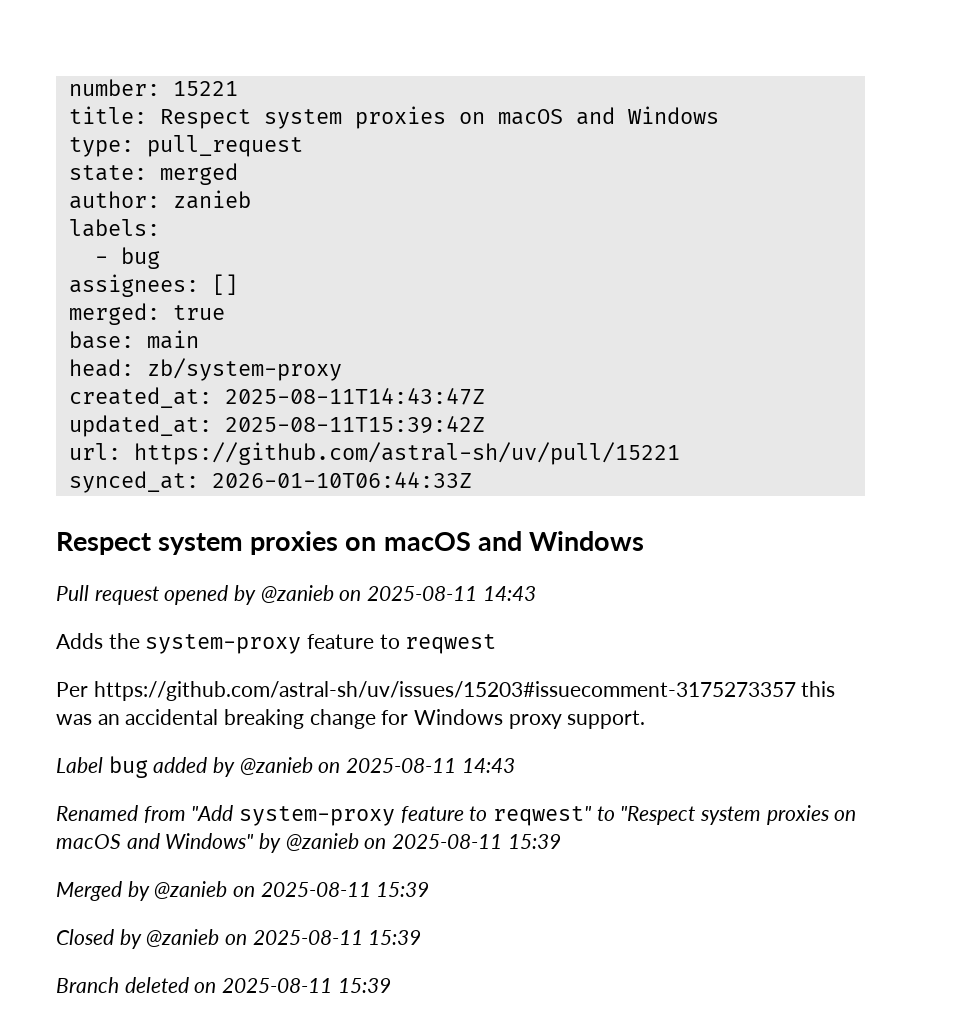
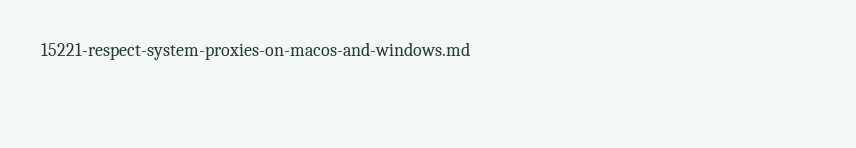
- number: 15221
- title: Respect system proxies on macOS and Windows
- type: pull_request
- state: merged
- author: zanieb
- labels:
- - bug
- assignees: []
- merged: true
- base: main
- head: zb/system-proxy
- created_at: 2025-08-11T14:43:47Z
- updated_at: 2025-08-11T15:39:42Z
- url: https://github.com/astral-sh/uv/pull/15221
- synced_at: 2026-01-10T06:44:33Z
- Respect system proxies on macOS and Windows
- Pull request opened by @zanieb on 2025-08-11 14:43
- Adds the system-proxy feature to reqwest
- Per https://github.com/astral-sh/uv/issues/15203#issuecomment-3175273357 this was an accidental breaking change for Windows proxy support.
- Label bug added by @zanieb on 2025-08-11 14:43
- Renamed from "Add system-proxy feature to reqwest" to "Respect system proxies on macOS and Windows" by @zanieb on 2025-08-11 15:39
- Merged by @zanieb on 2025-08-11 15:39
- Closed by @zanieb on 2025-08-11 15:39
- Branch deleted on 2025-08-11 15:39
+ 15221-respect-system-proxies-on-macos-and-windows.md

